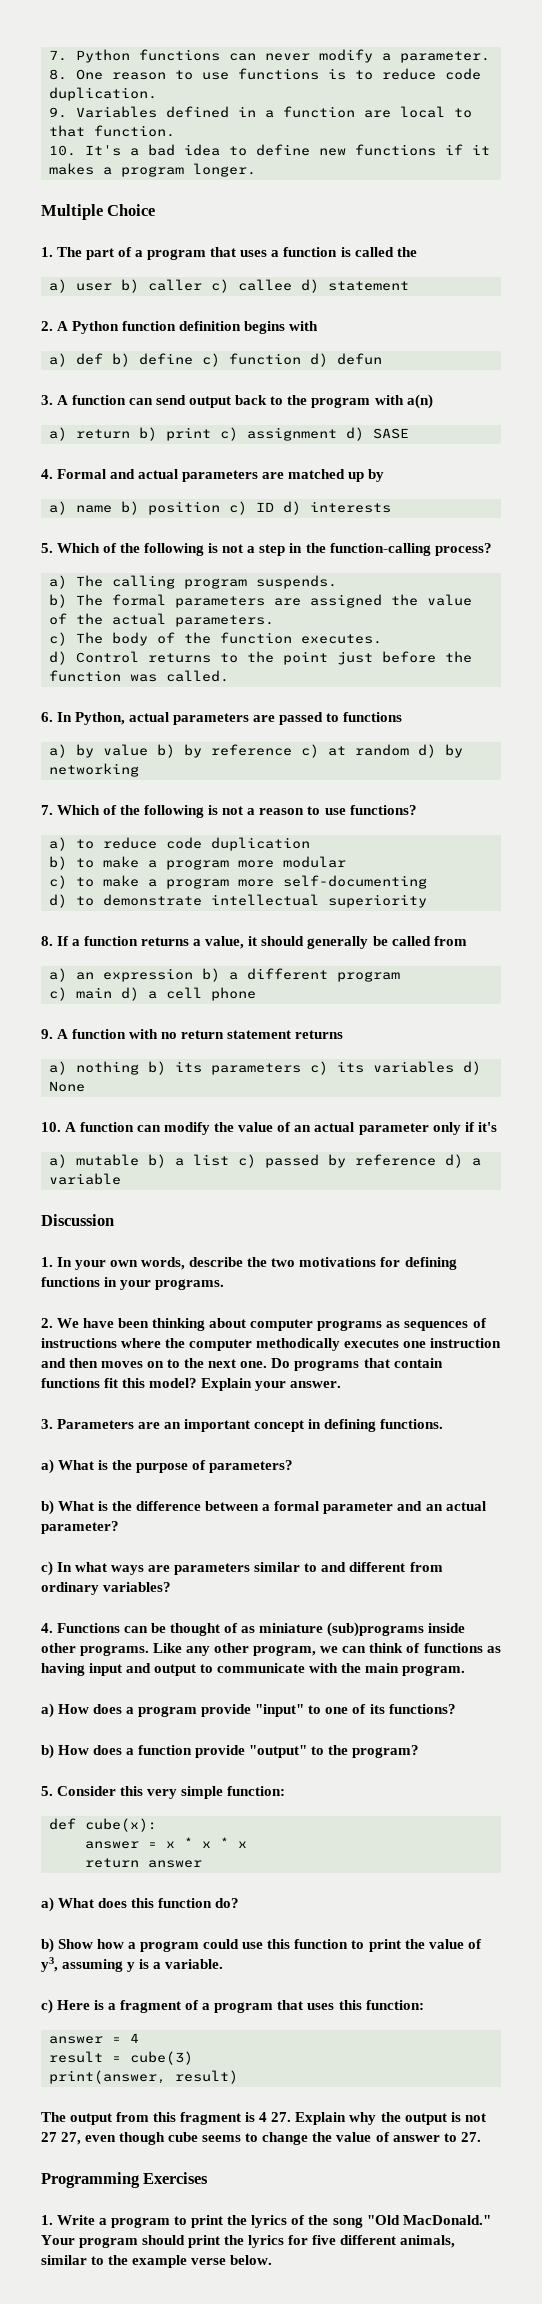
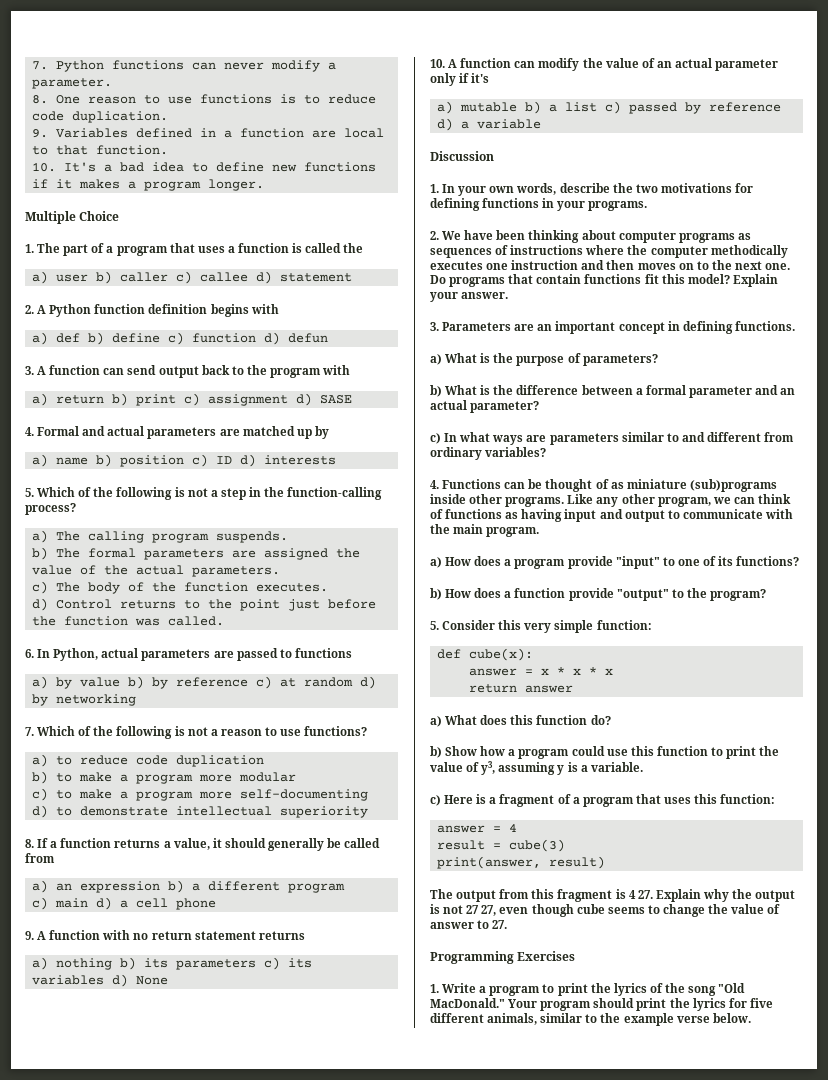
- 3. A function can send output back to the program with a(n)
+ 3. A function can send output back to the program with

